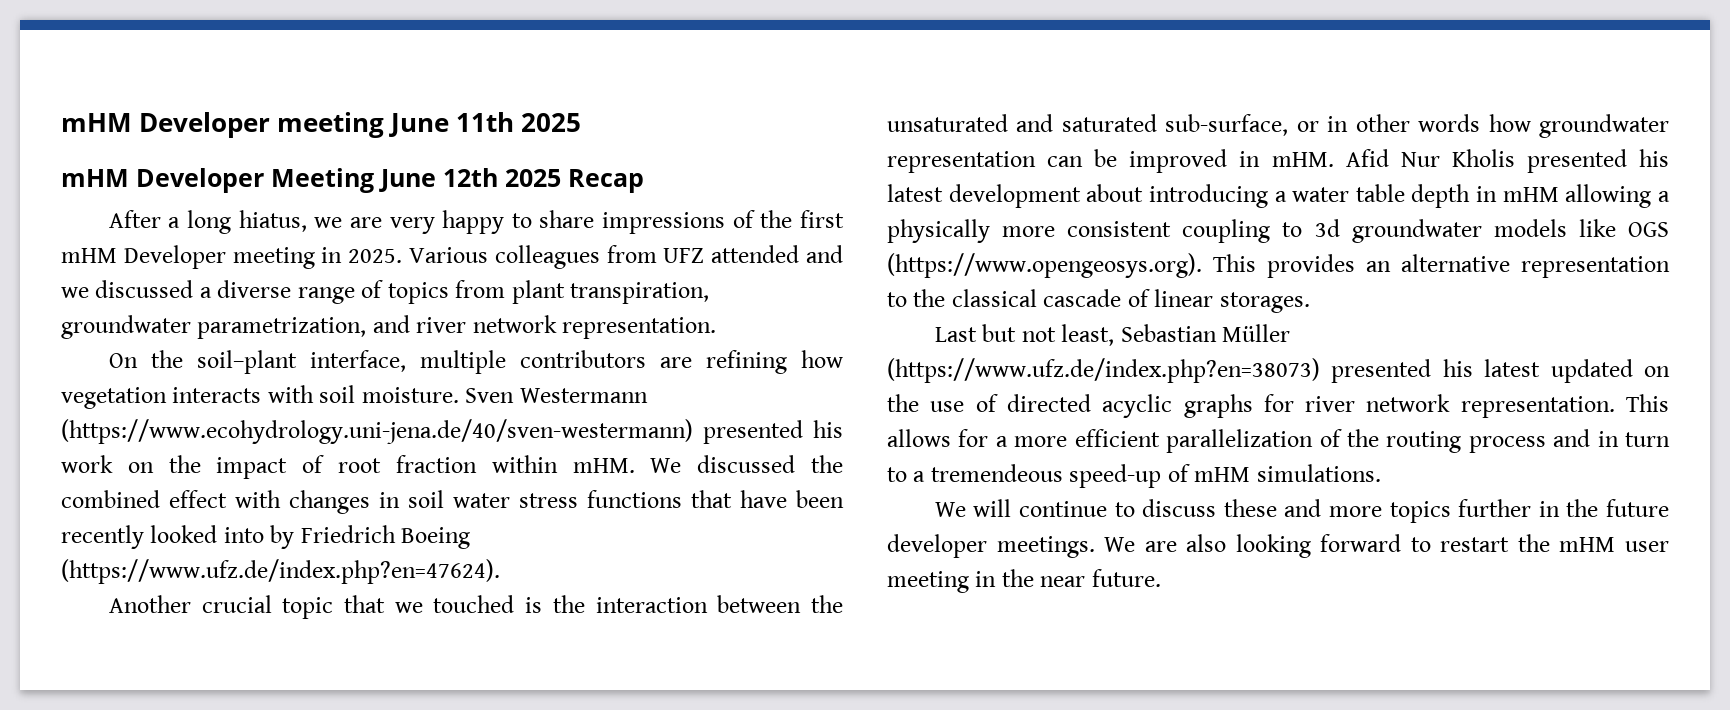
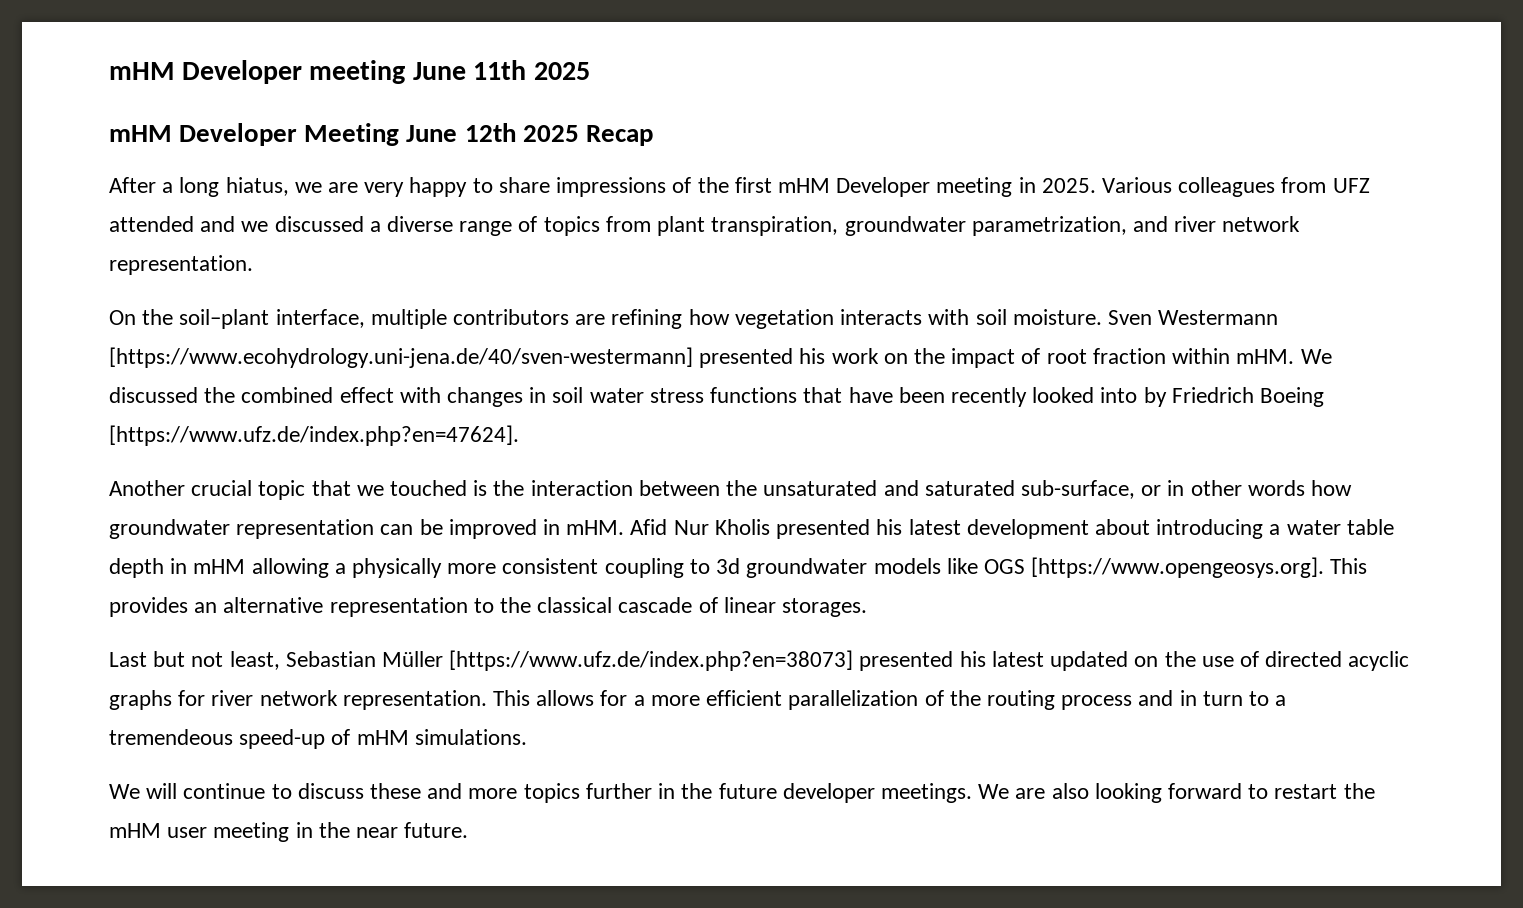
- Sven Westermann (https://www.ecohydrology.uni-jena.de/40/sven-westermann) presented his work on the impact of root fraction within mHM.
+ Sven Westermann [https://www.ecohydrology.uni-jena.de/40/sven-westermann] presented his work on the impact of root fraction within mHM.
- We discussed the combined effect with changes in soil water stress functions that have been recently looked into by Friedrich Boeing (https://www.ufz.de/index.php?en=47624).
+ We discussed the combined effect with changes in soil water stress functions that have been recently looked into by Friedrich Boeing [https://www.ufz.de/index.php?en=47624].
- Afid Nur Kholis presented his latest development about introducing a water table depth in mHM allowing a physically more consistent coupling to 3d groundwater models like OGS (https://www.opengeosys.org). This provides an alternative representation to the classical cascade of linear storages.
+ Afid Nur Kholis presented his latest development about introducing a water table depth in mHM allowing a physically more consistent coupling to 3d groundwater models like OGS [https://www.opengeosys.org]. This provides an alternative representation to the classical cascade of linear storages.
- Last but not least, Sebastian Müller (https://www.ufz.de/index.php?en=38073) presented his latest updated on the use of directed acyclic graphs for river network representation.
+ Last but not least, Sebastian Müller [https://www.ufz.de/index.php?en=38073] presented his latest updated on the use of directed acyclic graphs for river network representation.

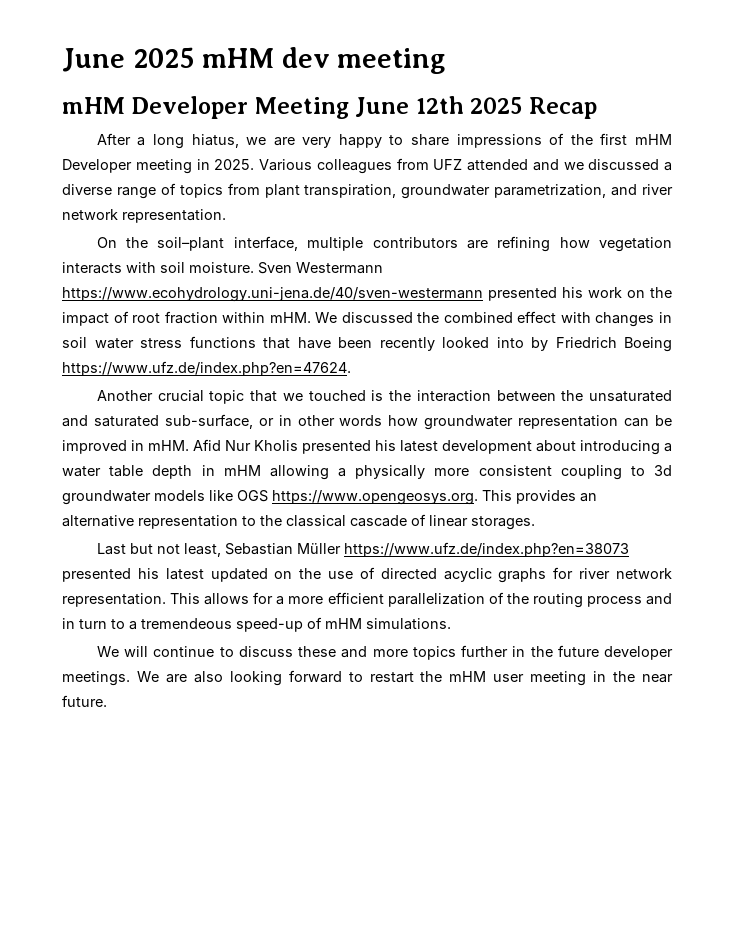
- mHM Developer meeting June 11th 2025
+ June 2025 mHM dev meeting
- Sven Westermann [https://www.ecohydrology.uni-jena.de/40/sven-westermann] presented his work on the impact of root fraction within mHM.
+ Sven Westermann https://www.ecohydrology.uni-jena.de/40/sven-westermann presented his work on the impact of root fraction within mHM.
- We discussed the combined effect with changes in soil water stress functions that have been recently looked into by Friedrich Boeing [https://www.ufz.de/index.php?en=47624].
+ We discussed the combined effect with changes in soil water stress functions that have been recently looked into by Friedrich Boeing https://www.ufz.de/index.php?en=47624.
- Afid Nur Kholis presented his latest development about introducing a water table depth in mHM allowing a physically more consistent coupling to 3d groundwater models like OGS [https://www.opengeosys.org]. This provides an alternative representation to the classical cascade of linear storages.
+ Afid Nur Kholis presented his latest development about introducing a water table depth in mHM allowing a physically more consistent coupling to 3d groundwater models like OGS https://www.opengeosys.org. This provides an alternative representation to the classical cascade of linear storages.
- Last but not least, Sebastian Müller [https://www.ufz.de/index.php?en=38073] presented his latest updated on the use of directed acyclic graphs for river network representation.
+ Last but not least, Sebastian Müller https://www.ufz.de/index.php?en=38073 presented his latest updated on the use of directed acyclic graphs for river network representation.

